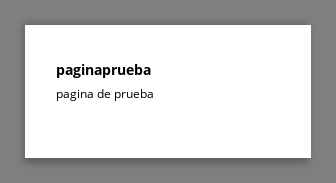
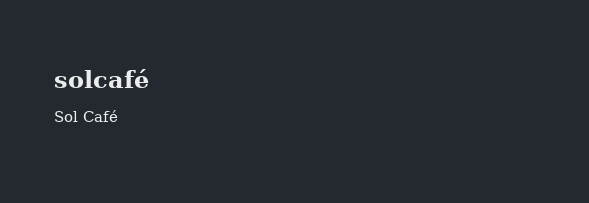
- paginaprueba
- pagina de prueba
+ solcafé
+ Sol Café

